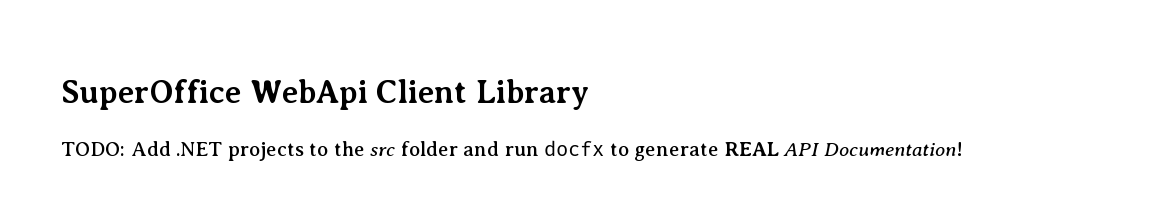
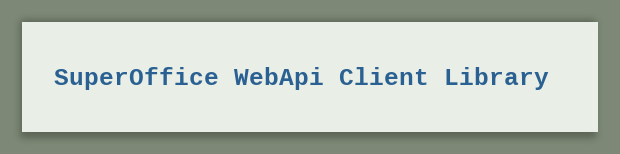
- TODO: Add .NET projects to the src folder and run docfx to generate REAL API Documentation!

